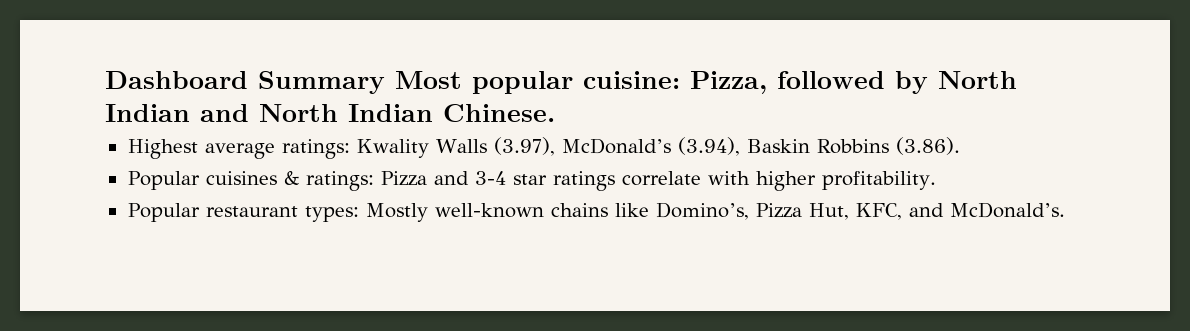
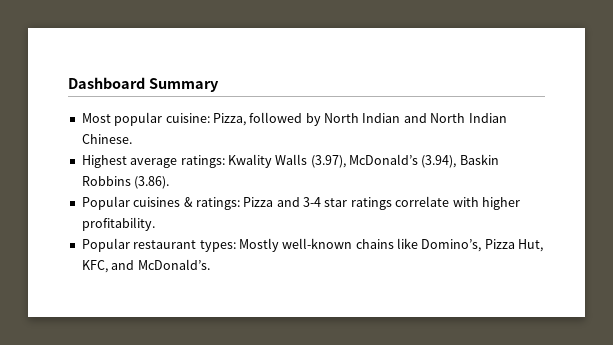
- Dashboard Summary Most popular cuisine: Pizza, followed by North Indian and North Indian Chinese.
+ Dashboard Summary
+ Most popular cuisine: Pizza, followed by North Indian and North Indian Chinese.

